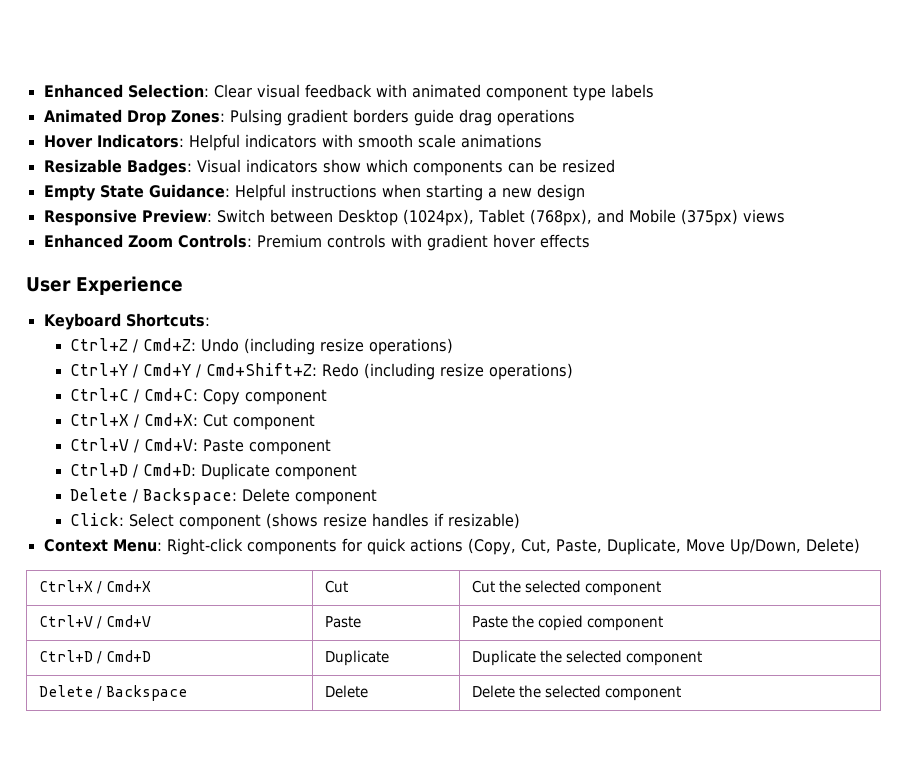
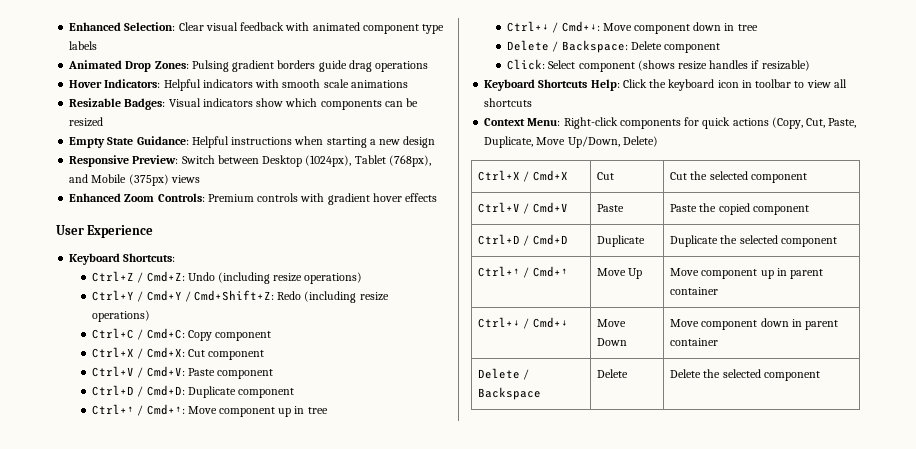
+ Ctrl+↑ / Cmd+↑: Move component up in tree
+ Ctrl+↓ / Cmd+↓: Move component down in tree
+ Keyboard Shortcuts Help: Click the keyboard icon in toolbar to view all shortcuts
+ Ctrl+↑ / Cmd+↑ | Move Up | Move component up in parent container
+ Ctrl+↓ / Cmd+↓ | Move Down | Move component down in parent container

